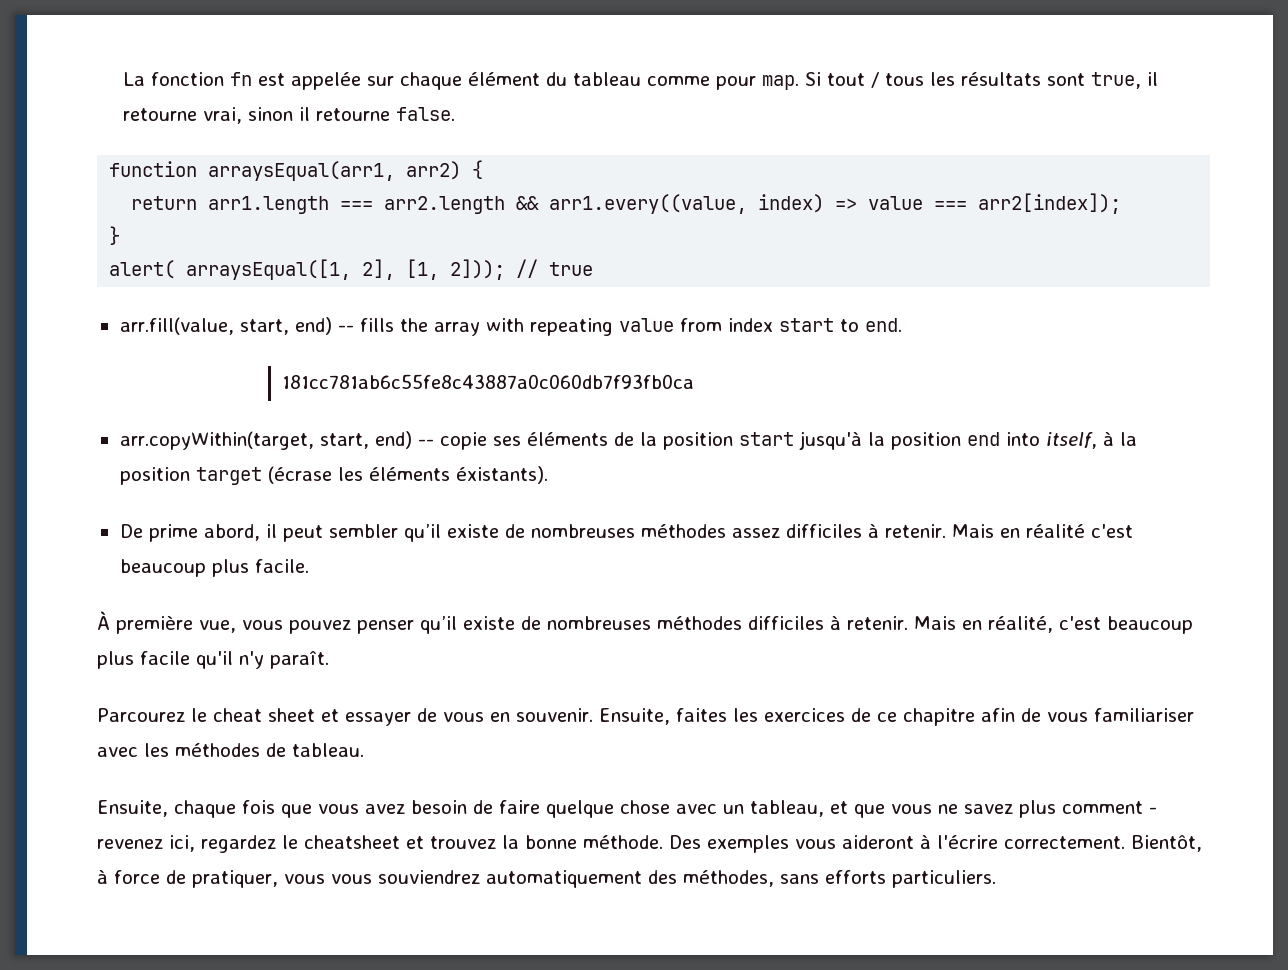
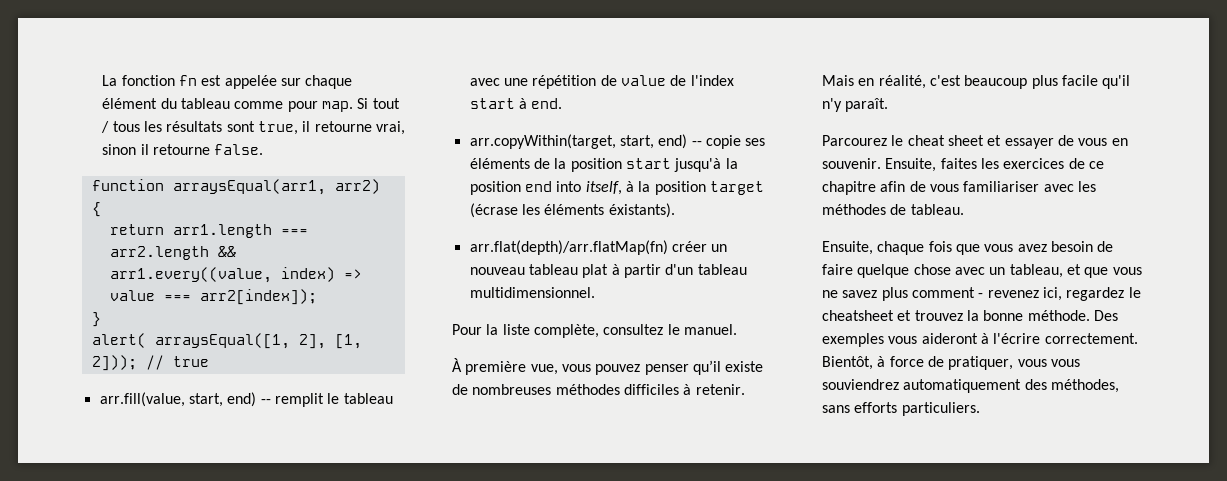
- arr.fill(value, start, end) -- fills the array with repeating value from index start to end.
+ arr.fill(value, start, end) -- remplit le tableau avec une répétition de value de l'index start à end.
- 181cc781ab6c55fe8c43887a0c060db7f93fb0ca
- De prime abord, il peut sembler qu’il existe de nombreuses méthodes assez difficiles à retenir. Mais en réalité c'est beaucoup plus facile.
+ arr.flat(depth)/arr.flatMap(fn) créer un nouveau tableau plat à partir d'un tableau multidimensionnel.
+ Pour la liste complète, consultez le manuel.

